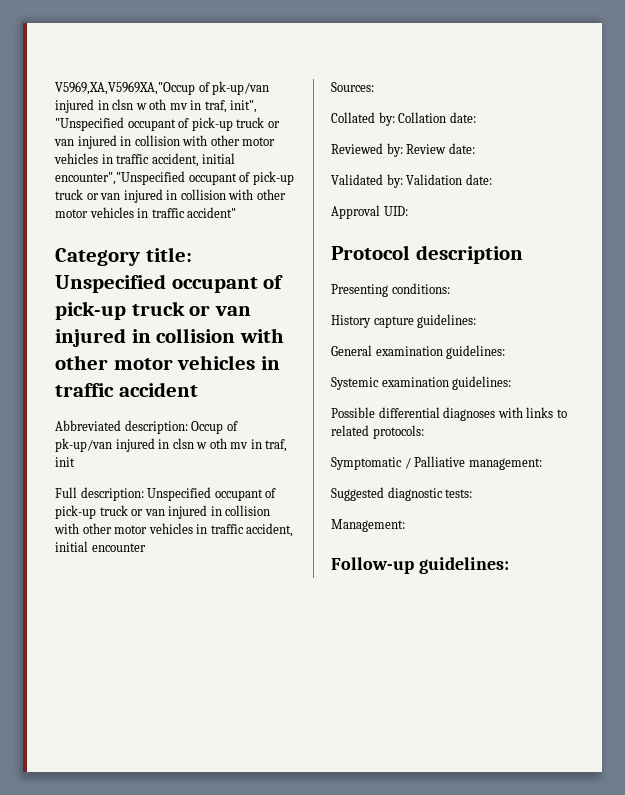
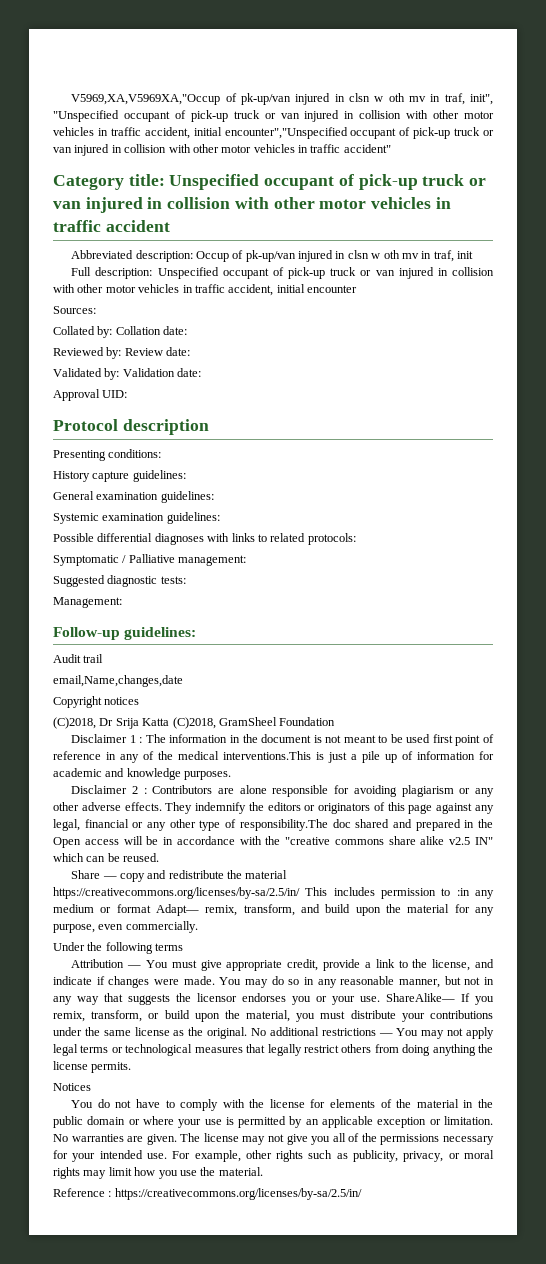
+ Audit trail
+ email,Name,changes,date
+ Copyright notices
+ (C)2018, Dr Srija Katta (C)2018, GramSheel Foundation
+ Disclaimer 1 : The information in the document is not meant to be used first point of reference in any of the medical interventions.This is just a pile up of information for academic and knowledge purposes.
+ Disclaimer 2 : Contributors are alone responsible for avoiding plagiarism or any other adverse effects. They indemnify the editors or originators of this page against any legal, financial or any other type of responsibility.The doc shared and prepared in the Open access will be in accordance with the "creative commons share alike v2.5 IN" which can be reused.
+ Share — copy and redistribute the material https://creativecommons.org/licenses/by-sa/2.5/in/ This includes permission to :in any medium or format Adapt— remix, transform, and build upon the material for any purpose, even commercially.
+ Under the following terms
+ Attribution — You must give appropriate credit, provide a link to the license, and indicate if changes were made. You may do so in any reasonable manner, but not in any way that suggests the licensor endorses you or your use. ShareAlike— If you remix, transform, or build upon the material, you must distribute your contributions under the same license as the original. No additional restrictions — You may not apply legal terms or technological measures that legally restrict others from doing anything the license permits.
+ Notices
+ You do not have to comply with the license for elements of the material in the public domain or where your use is permitted by an applicable exception or limitation. No warranties are given. The license may not give you all of the permissions necessary for your intended use. For example, other rights such as publicity, privacy, or moral rights may limit how you use the material.
+ Reference : https://creativecommons.org/licenses/by-sa/2.5/in/

